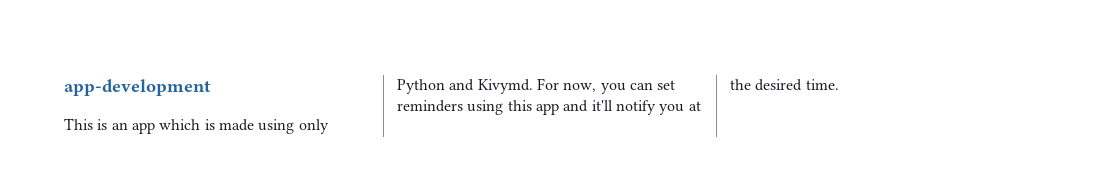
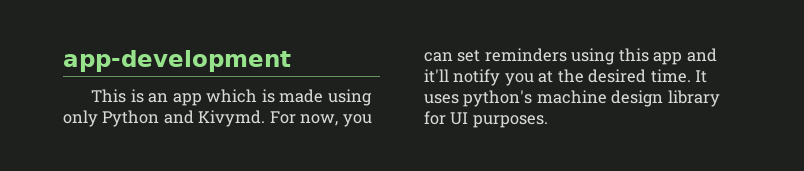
+ It uses python's machine design library for UI purposes.

